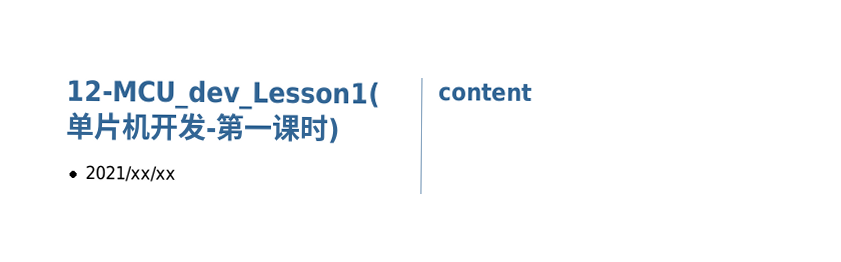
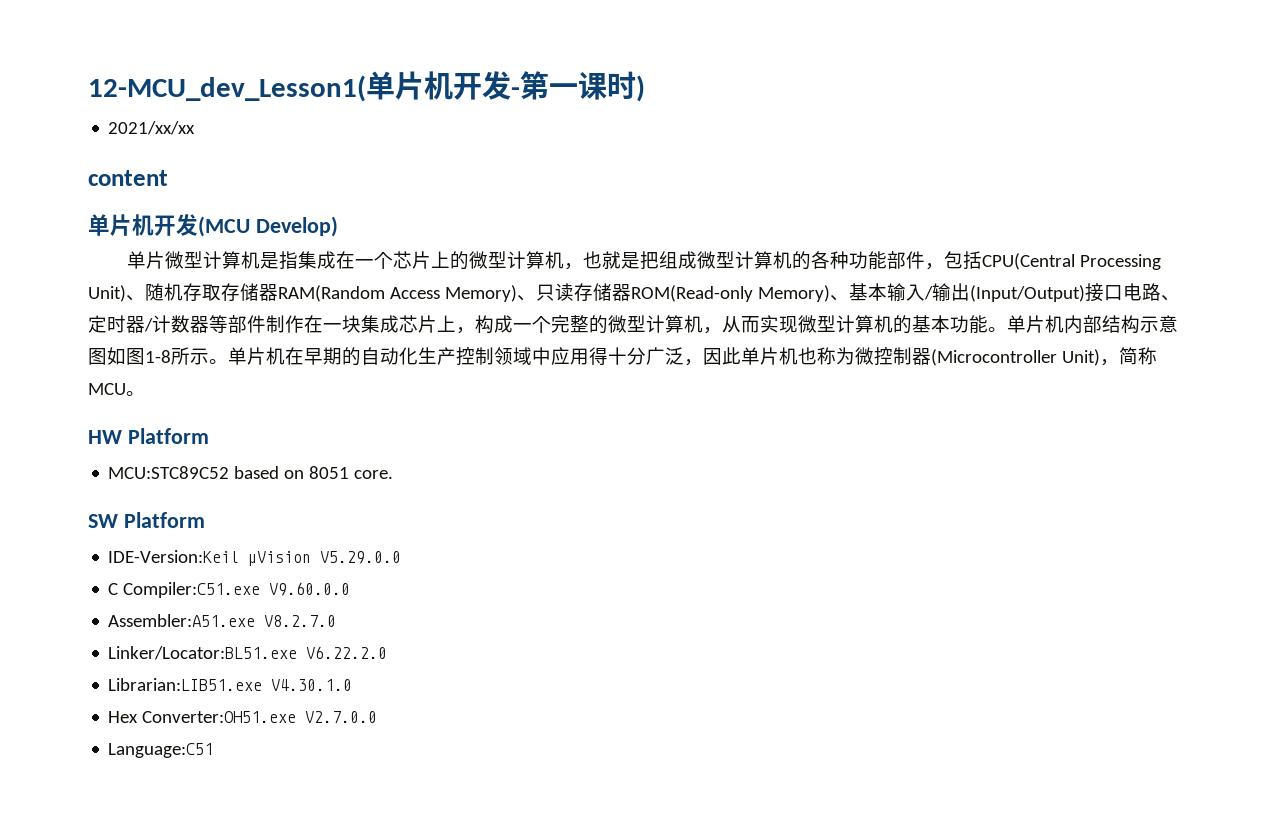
+ 单片机开发(MCU Develop)
+ 单片微型计算机是指集成在一个芯片上的微型计算机，也就是把组成微型计算机的各种功能部件，包括CPU(Central Processing Unit)、随机存取存储器RAM(Random Access Memory)、只读存储器ROM(Read-only Memory)、基本输入/输出(Input/Output)接口电路、定时器/计数器等部件制作在一块集成芯片上，构成一个完整的微型计算机，从而实现微型计算机的基本功能。单片机内部结构示意图如图1-8所示。单片机在早期的自动化生产控制领域中应用得十分广泛，因此单片机也称为微控制器(Microcontroller Unit)，简称MCU。
+ HW Platform
+ MCU:STC89C52 based on 8051 core.
+ SW Platform
+ IDE-Version:Keil μVision V5.29.0.0
+ C Compiler:C51.exe V9.60.0.0
+ Assembler:A51.exe V8.2.7.0
+ Linker/Locator:BL51.exe V6.22.2.0
+ Librarian:LIB51.exe V4.30.1.0
+ Hex Converter:OH51.exe V2.7.0.0
+ Language:C51

